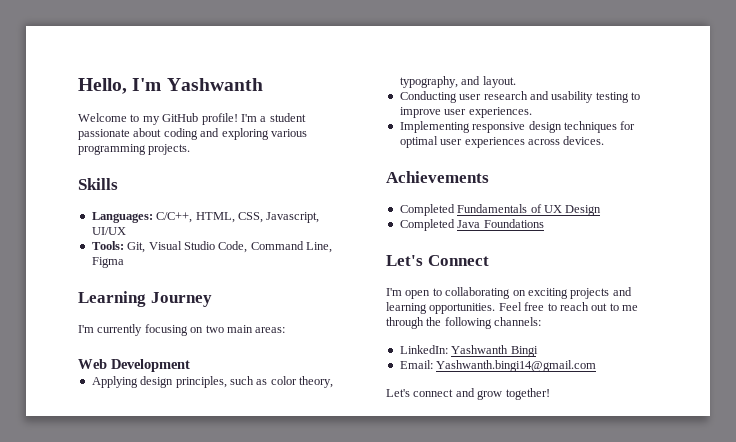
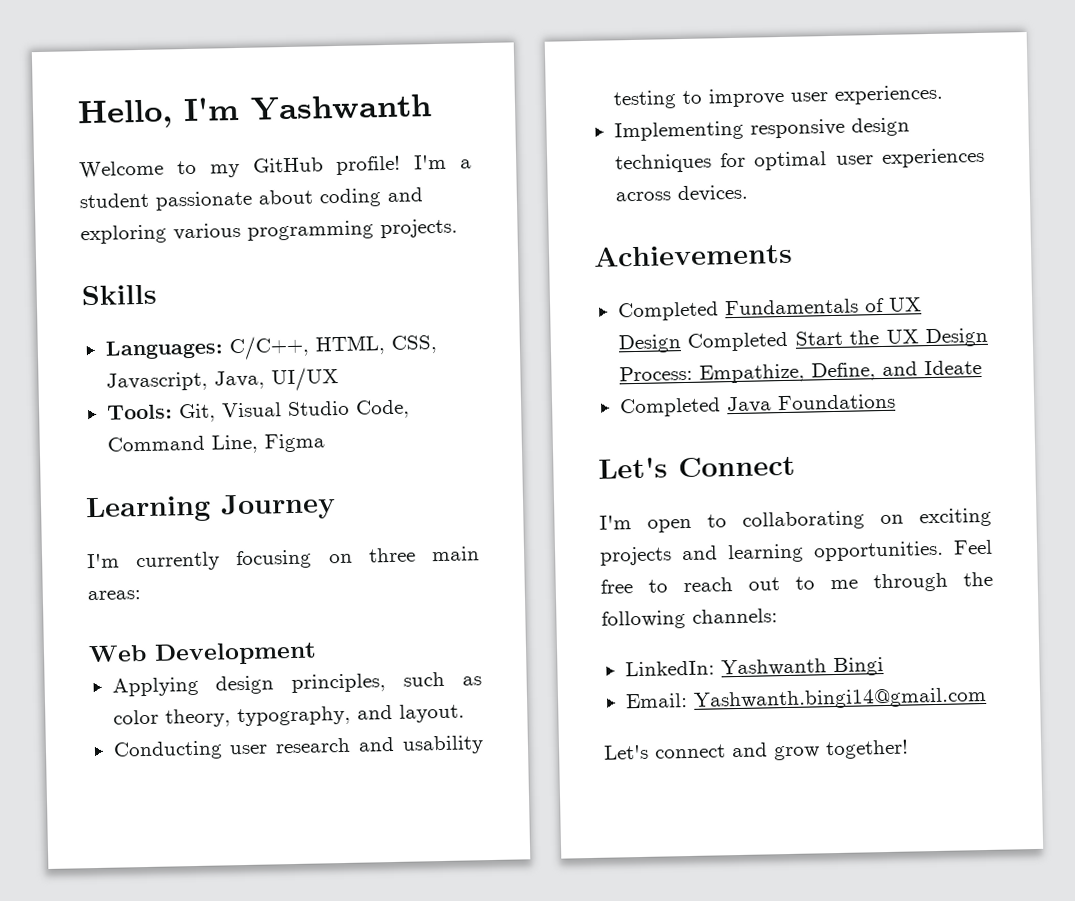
- Languages: C/C++, HTML, CSS, Javascript, UI/UX
+ Languages: C/C++, HTML, CSS, Javascript, Java, UI/UX
- I'm currently focusing on two main areas:
+ I'm currently focusing on three main areas:
- Completed Fundamentals of UX Design
+ Completed Fundamentals of UX Design Completed Start the UX Design Process: Empathize, Define, and Ideate

